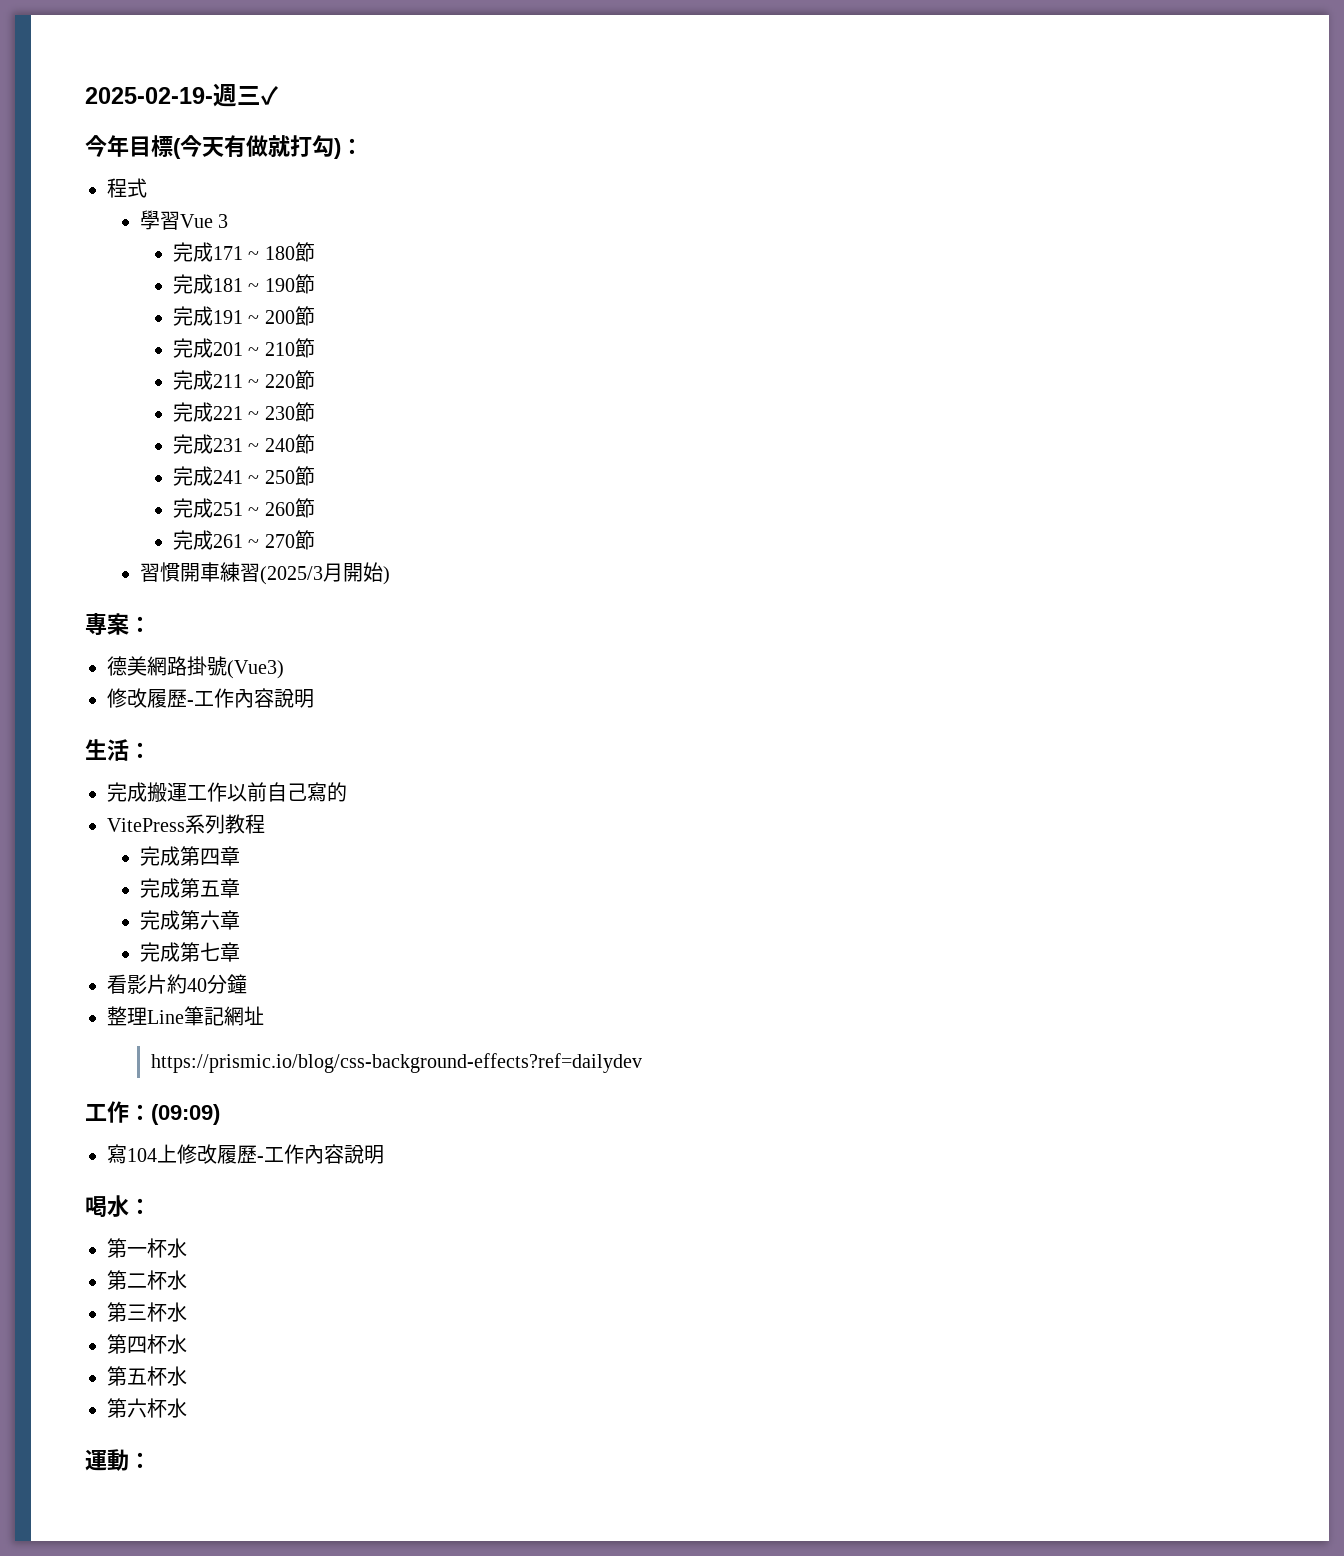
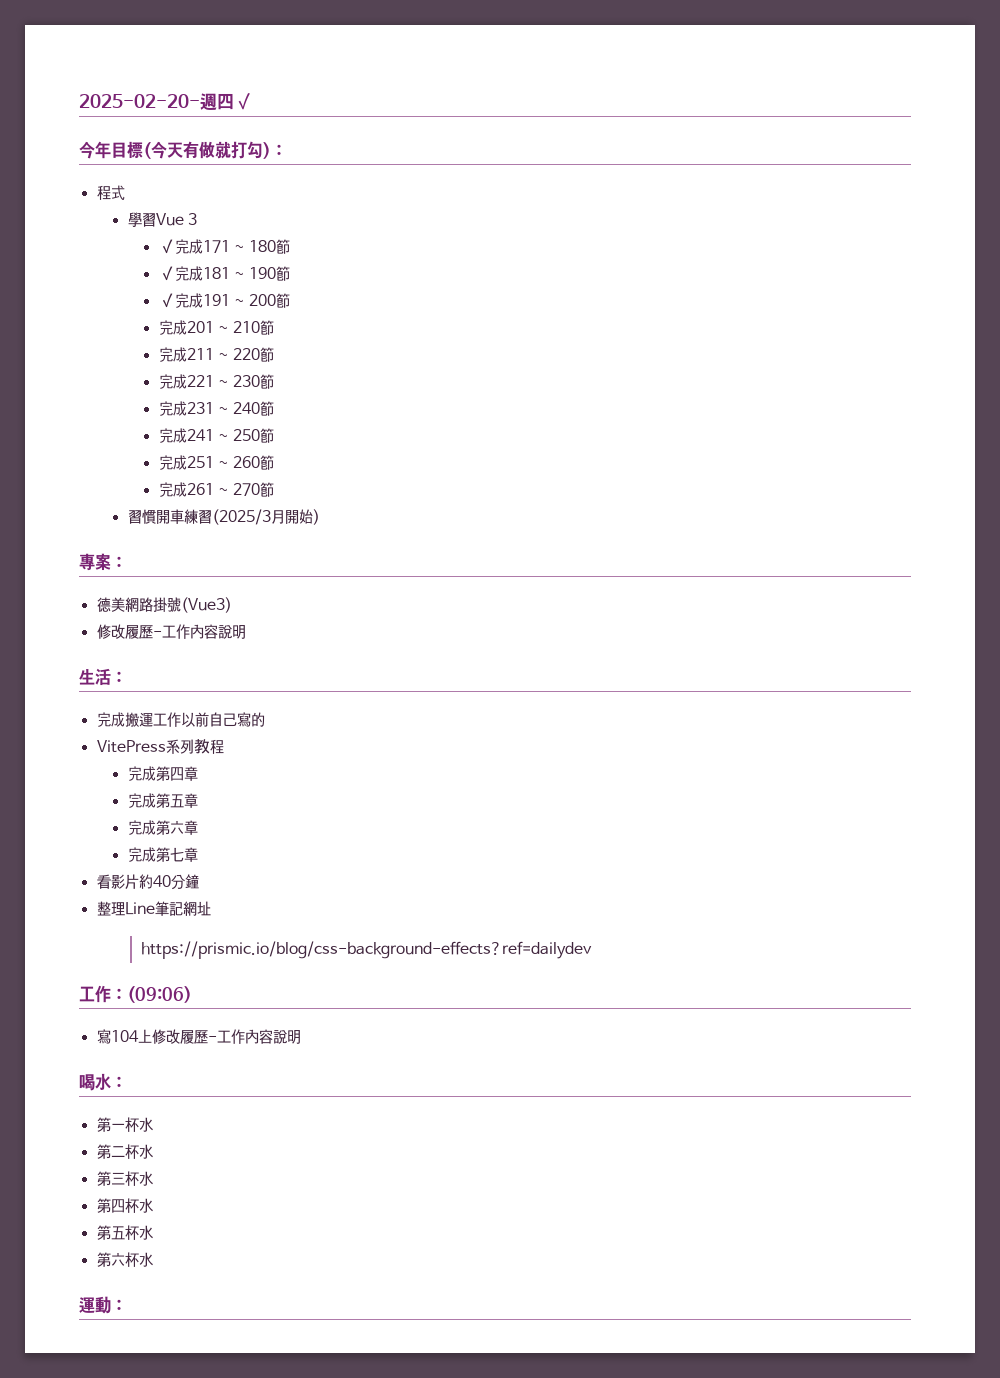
- 2025-02-19-週三✓
+ 2025-02-20-週四✓
- 完成171 ~ 180節
+ ✓完成171 ~ 180節
- 完成181 ~ 190節
+ ✓完成181 ~ 190節
- 完成191 ~ 200節
+ ✓完成191 ~ 200節
- 工作：(09:09)
+ 工作：(09:06)

